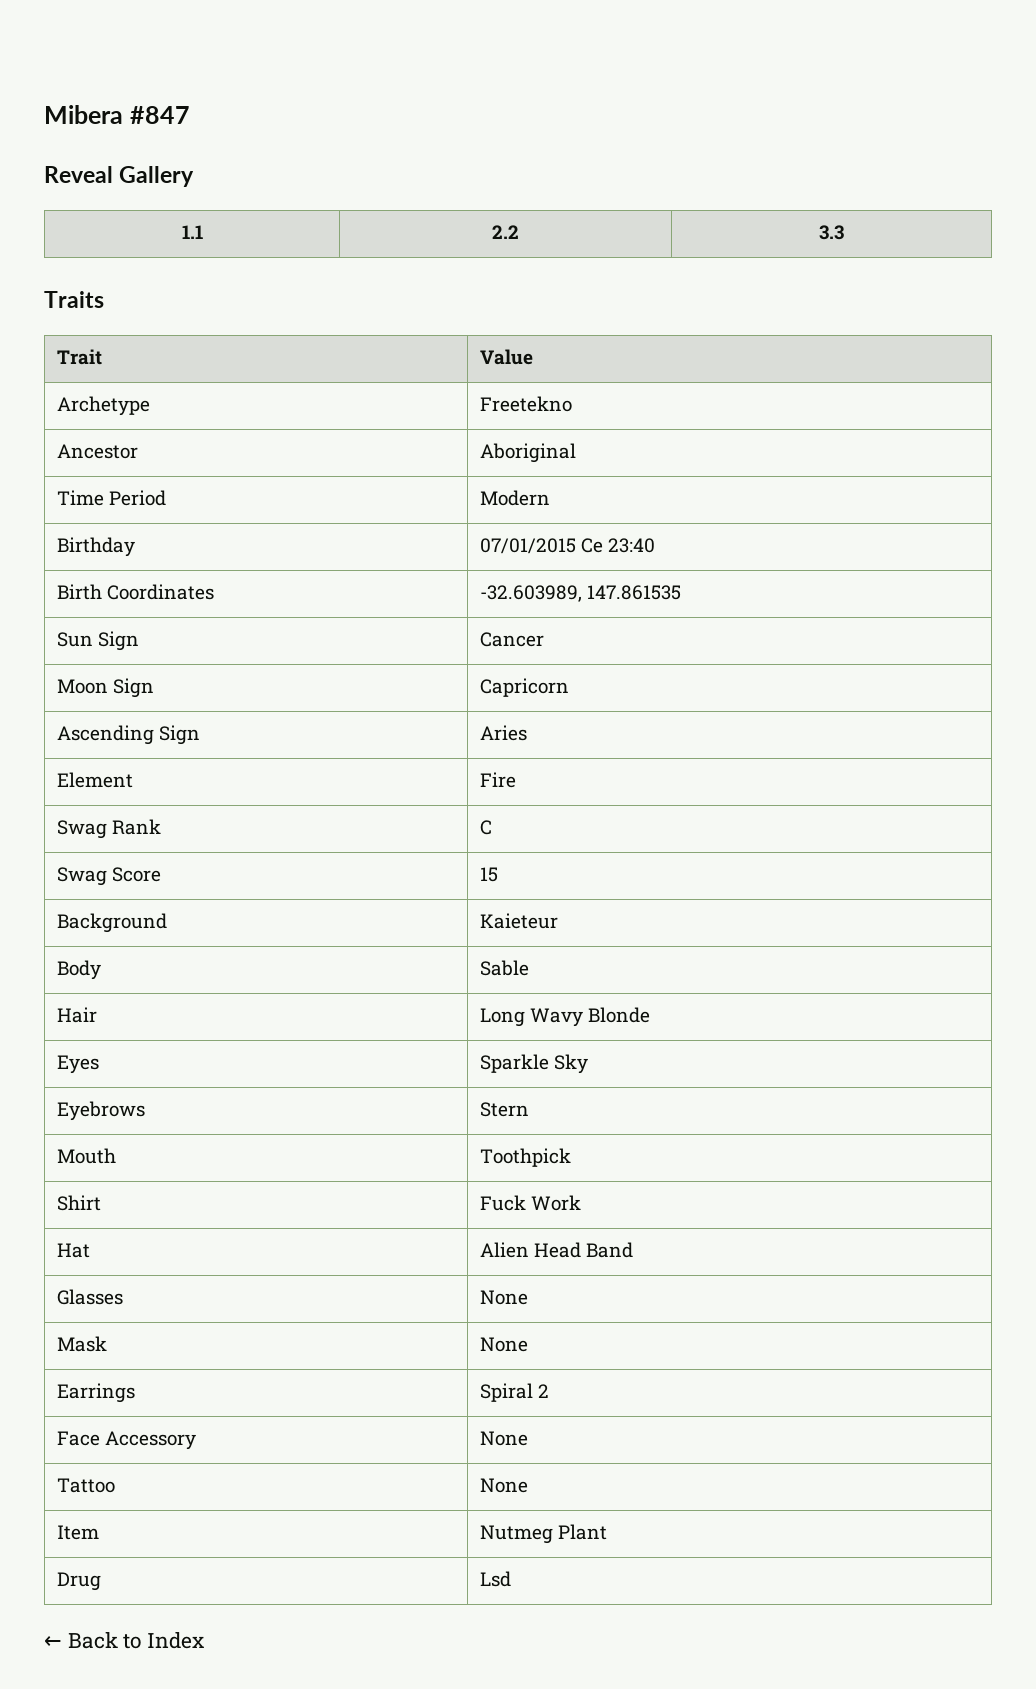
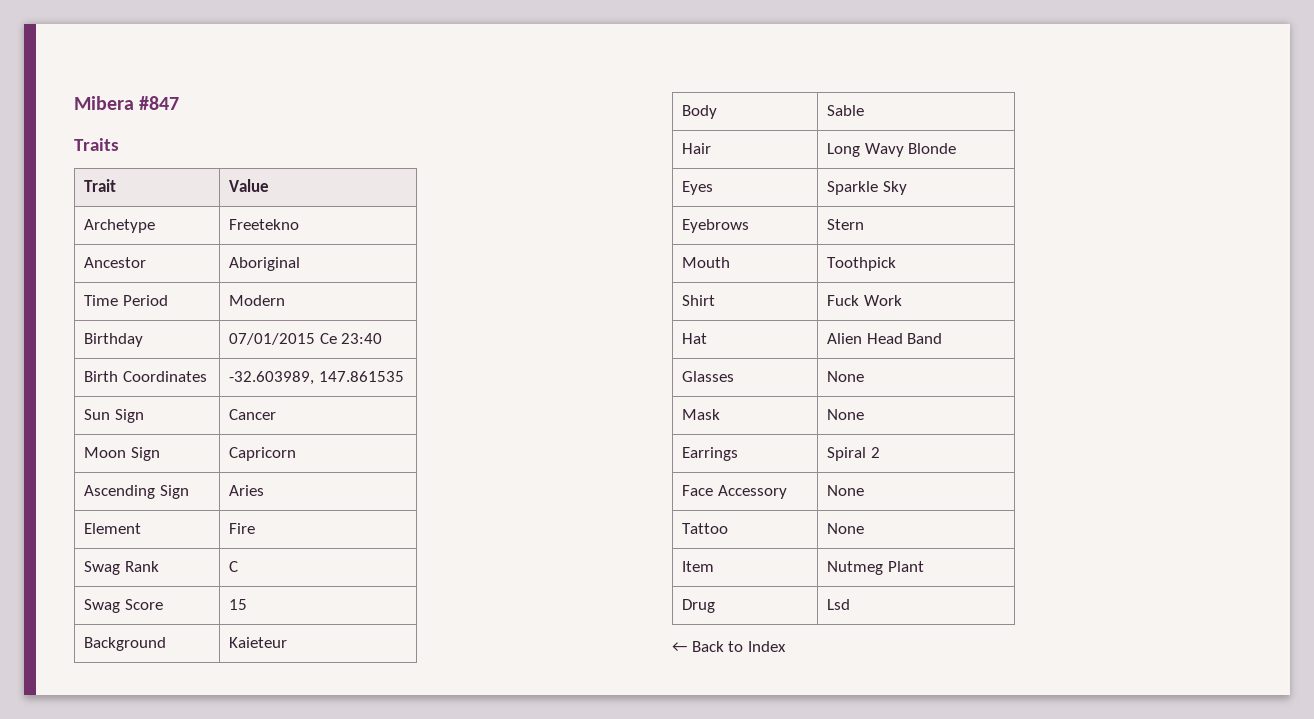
- Reveal Gallery
- 1.1 | 2.2 | 3.3

